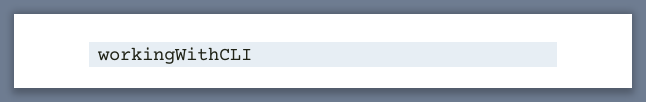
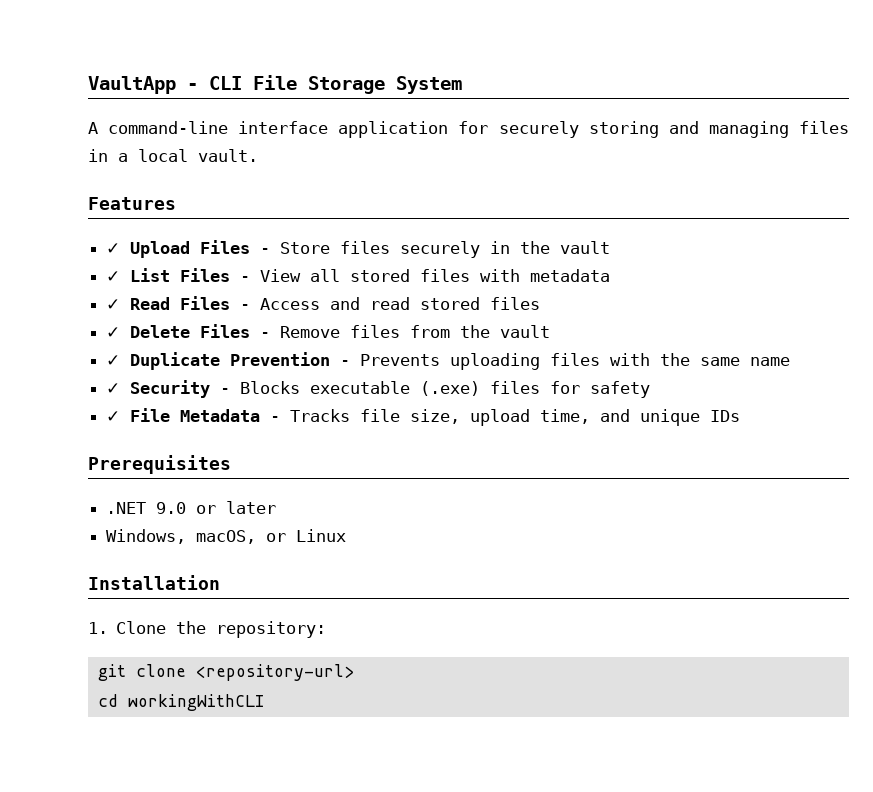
- workingWithCLI
+ VaultApp - CLI File Storage System
+ A command-line interface application for securely storing and managing files in a local vault.
+ Features
+ ✓ Upload Files - Store files securely in the vault
+ ✓ List Files - View all stored files with metadata
+ ✓ Read Files - Access and read stored files
+ ✓ Delete Files - Remove files from the vault
+ ✓ Duplicate Prevention - Prevents uploading files with the same name
+ ✓ Security - Blocks executable (.exe) files for safety
+ ✓ File Metadata - Tracks file size, upload time, and unique IDs
+ Prerequisites
+ .NET 9.0 or later
+ Windows, macOS, or Linux
+ Installation
+ 1. Clone the repository:
+ git clone <repository-url>
+ cd workingWithCLI

